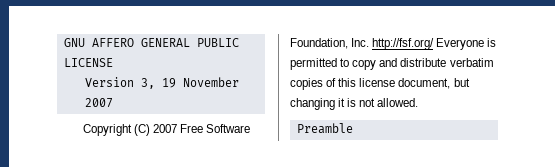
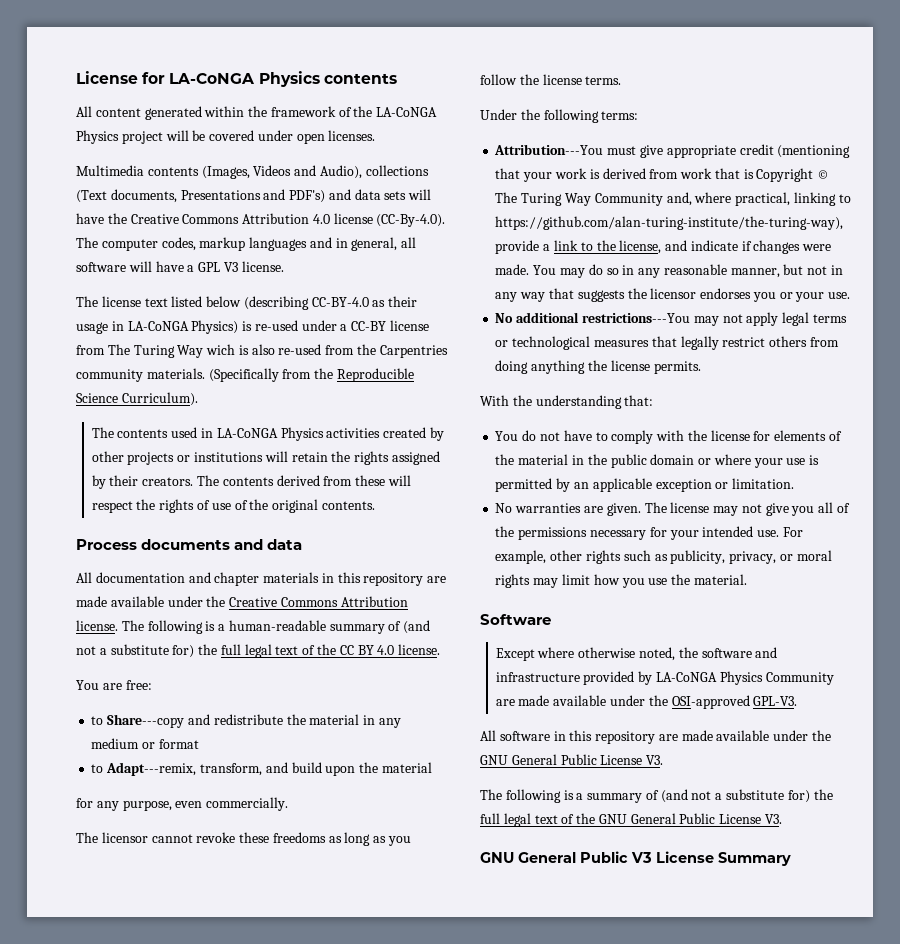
- GNU AFFERO GENERAL PUBLIC LICENSE
- Version 3, 19 November 2007
- Copyright (C) 2007 Free Software Foundation, Inc. http://fsf.org/ Everyone is permitted to copy and distribute verbatim copies of this license document, but changing it is not allowed.
- Preamble
+ License for LA-CoNGA Physics contents
+ All content generated within the framework of the LA-CoNGA Physics project will be covered under open licenses.
+ Multimedia contents (Images, Videos and Audio), collections (Text documents, Presentations and PDF's) and data sets will have the Creative Commons Attribution 4.0 license (CC-By-4.0). The computer codes, markup languages and in general, all software will have a GPL V3 license.
+ The license text listed below (describing CC-BY-4.0 as their usage in LA-CoNGA Physics) is re-used under a CC-BY license from The Turing Way wich is also re-used from the Carpentries community materials. (Specifically from the Reproducible Science Curriculum).
+ The contents used in LA-CoNGA Physics activities created by other projects or institutions will retain the rights assigned by their creators. The contents derived from these will respect the rights of use of the original contents.
+ Process documents and data
+ All documentation and chapter materials in this repository are made available under the Creative Commons Attribution license. The following is a human-readable summary of (and not a substitute for) the full legal text of the CC BY 4.0 license.
+ You are free:
+ to Share---copy and redistribute the material in any medium or format
+ to Adapt---remix, transform, and build upon the material
+ for any purpose, even commercially.
+ The licensor cannot revoke these freedoms as long as you follow the license terms.
+ Under the following terms:
+ Attribution---You must give appropriate credit (mentioning that your work is derived from work that is Copyright © The Turing Way Community and, where practical, linking to https://github.com/alan-turing-institute/the-turing-way), provide a link to the license, and indicate if changes were made. You may do so in any reasonable manner, but not in any way that suggests the licensor endorses you or your use.
+ No additional restrictions---You may not apply legal terms or technological measures that legally restrict others from doing anything the license permits.
+ With the understanding that:
+ You do not have to comply with the license for elements of the material in the public domain or where your use is permitted by an applicable exception or limitation.
+ No warranties are given. The license may not give you all of the permissions necessary for your intended use. For example, other rights such as publicity, privacy, or moral rights may limit how you use the material.
+ Software
+ Except where otherwise noted, the software and infrastructure provided by LA-CoNGA Physics Community are made available under the OSI-approved GPL-V3.
+ All software in this repository are made available under the GNU General Public License V3.
+ The following is a summary of (and not a substitute for) the full legal text of the GNU General Public License V3.
+ GNU General Public V3 License Summary

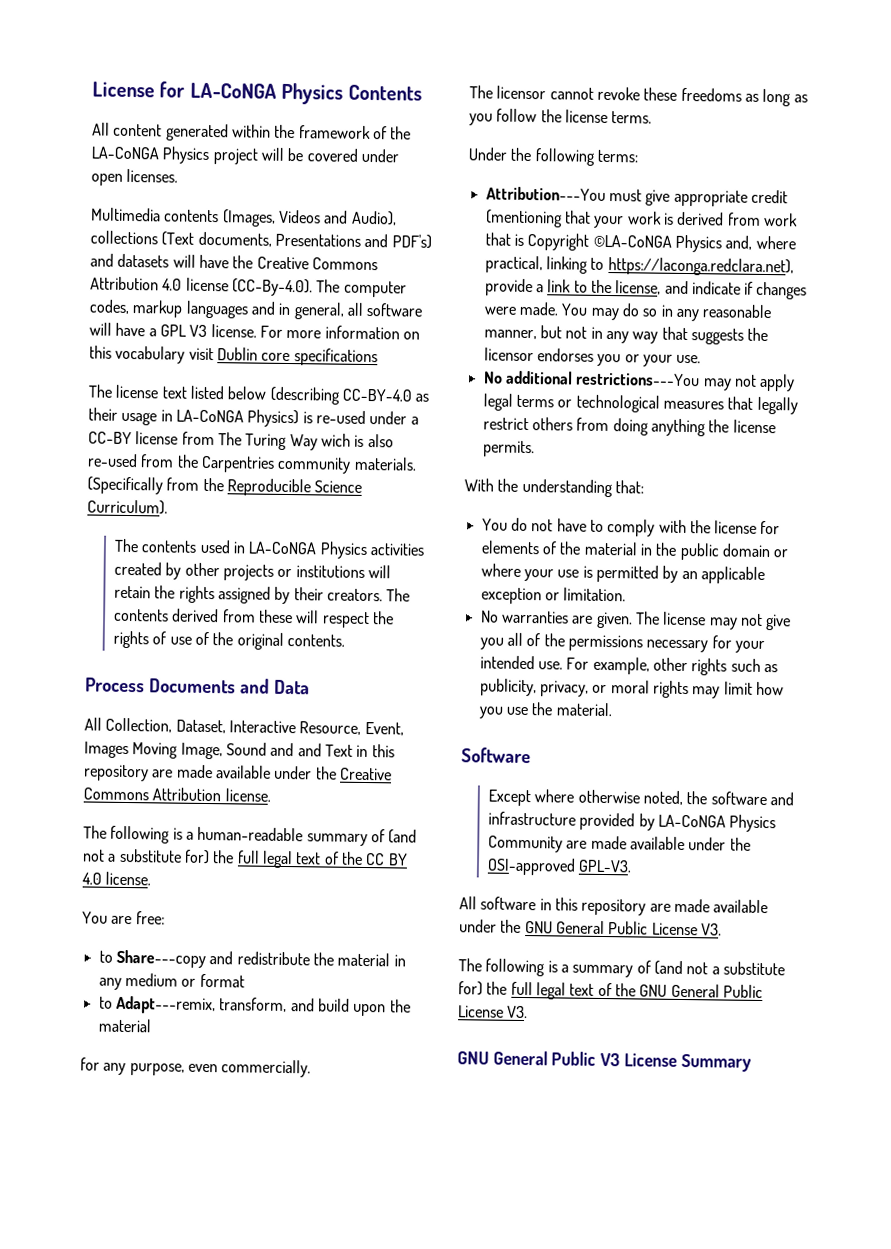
- License for LA-CoNGA Physics contents
+ License for LA-CoNGA Physics Contents
- Multimedia contents (Images, Videos and Audio), collections (Text documents, Presentations and PDF's) and data sets will have the Creative Commons Attribution 4.0 license (CC-By-4.0). The computer codes, markup languages and in general, all software will have a GPL V3 license.
+ Multimedia contents (Images, Videos and Audio), collections (Text documents, Presentations and PDF's) and datasets will have the Creative Commons Attribution 4.0 license (CC-By-4.0). The computer codes, markup languages and in general, all software will have a GPL V3 license. For more information on this vocabulary visit Dublin core specifications
- Process documents and data
- All documentation and chapter materials in this repository are made available under the Creative Commons Attribution license. The following is a human-readable summary of (and not a substitute for) the full legal text of the CC BY 4.0 license.
+ Process Documents and Data
+ All Collection, Dataset, Interactive Resource, Event, Images Moving Image, Sound and and Text in this repository are made available under the Creative Commons Attribution license.
+ The following is a human-readable summary of (and not a substitute for) the full legal text of the CC BY 4.0 license.
- Attribution---You must give appropriate credit (mentioning that your work is derived from work that is Copyright © The Turing Way Community and, where practical, linking to https://github.com/alan-turing-institute/the-turing-way), provide a link to the license, and indicate if changes were made.
+ Attribution---You must give appropriate credit (mentioning that your work is derived from work that is Copyright ©LA-CoNGA Physics and, where practical, linking to https://laconga.redclara.net), provide a link to the license, and indicate if changes were made.

